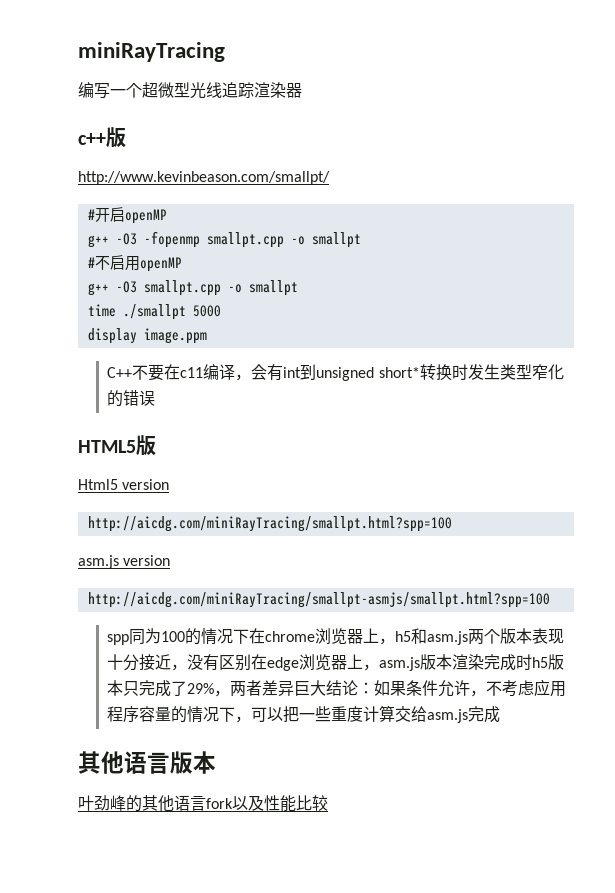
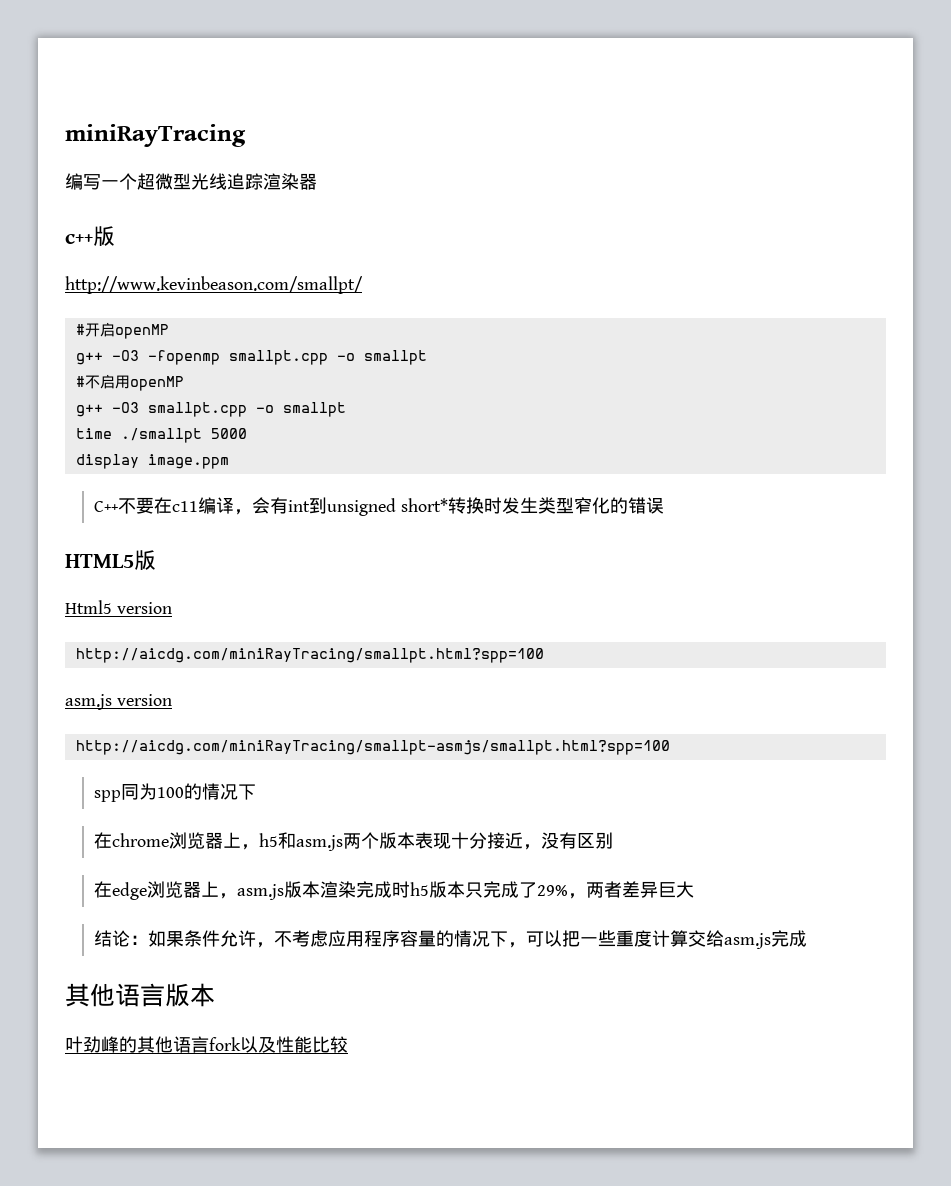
- spp同为100的情况下在chrome浏览器上，h5和asm.js两个版本表现十分接近，没有区别在edge浏览器上，asm.js版本渲染完成时h5版本只完成了29%，两者差异巨大结论：如果条件允许，不考虑应用程序容量的情况下，可以把一些重度计算交给asm.js完成
+ spp同为100的情况下
+ 在chrome浏览器上，h5和asm.js两个版本表现十分接近，没有区别
+ 在edge浏览器上，asm.js版本渲染完成时h5版本只完成了29%，两者差异巨大
+ 结论：如果条件允许，不考虑应用程序容量的情况下，可以把一些重度计算交给asm.js完成

